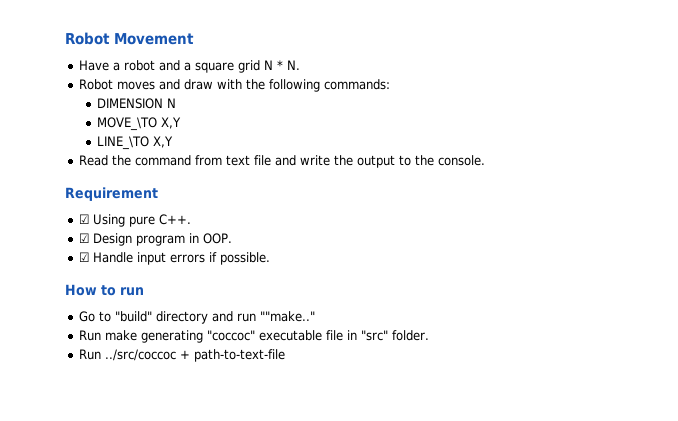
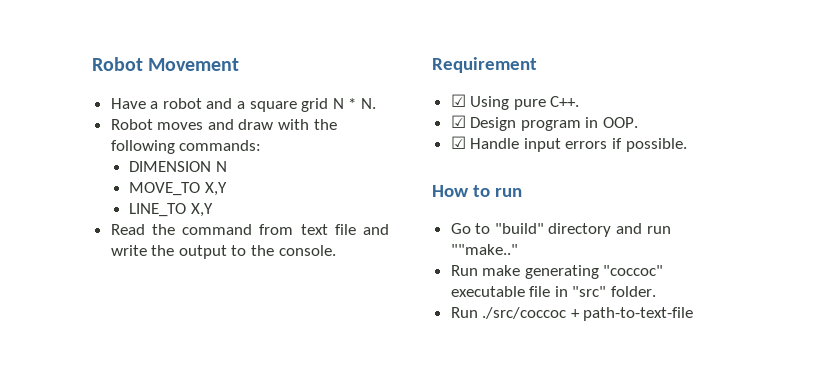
- MOVE_\TO X,Y
- LINE_\TO X,Y
+ MOVE_TO X,Y
+ LINE_TO X,Y
- Run ../src/coccoc + path-to-text-file
+ Run ./src/coccoc + path-to-text-file

